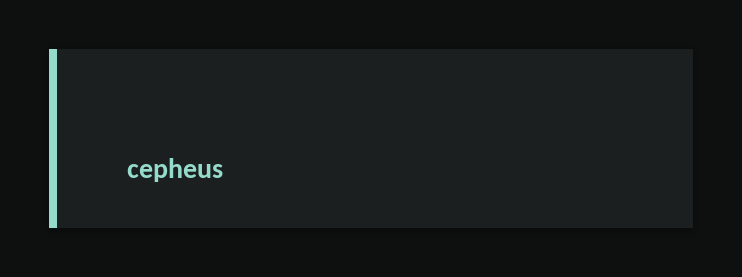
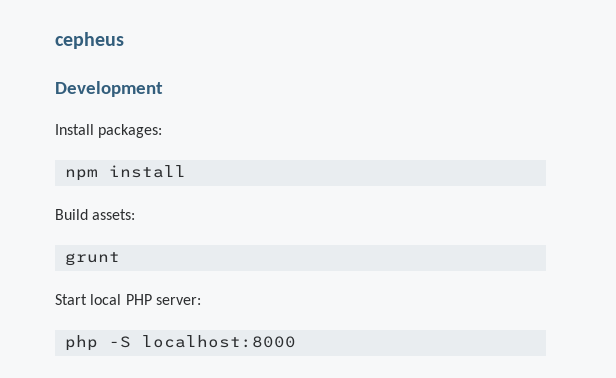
+ Development
+ Install packages:
+ npm install
+ Build assets:
+ grunt
+ Start local PHP server:
+ php -S localhost:8000

